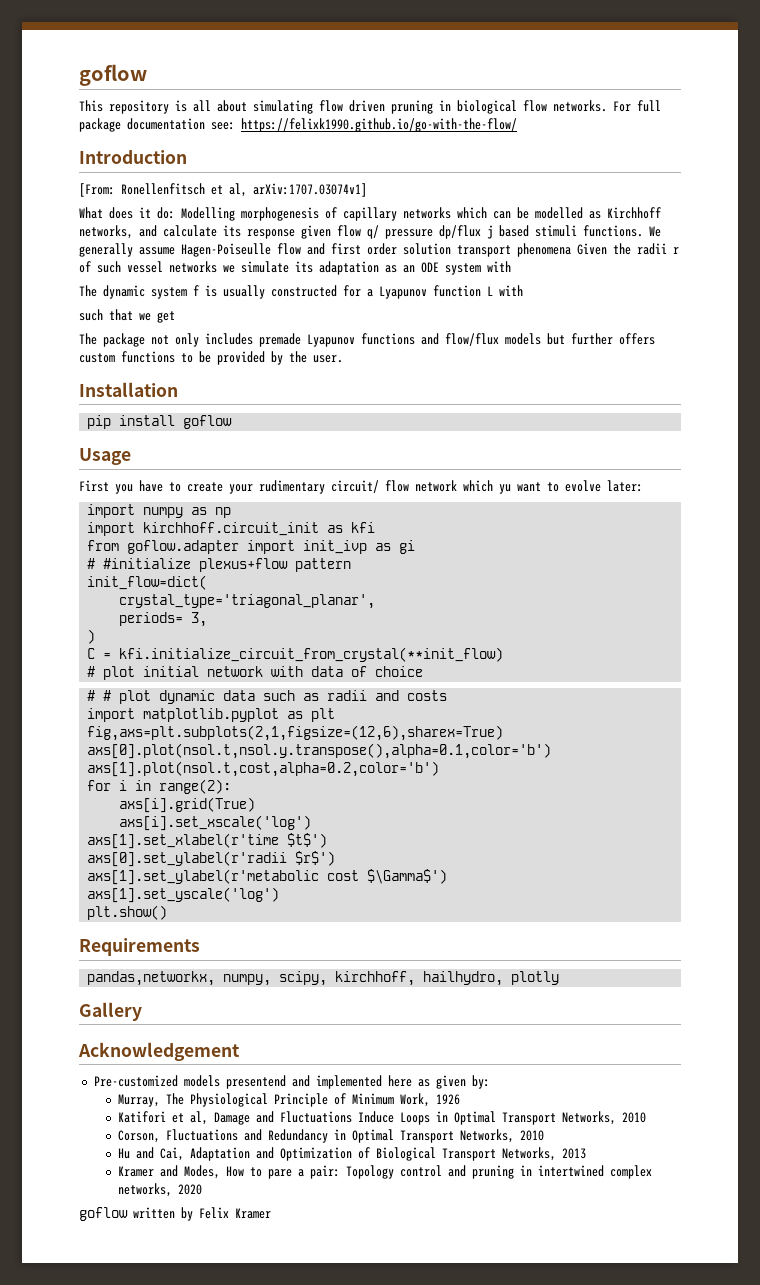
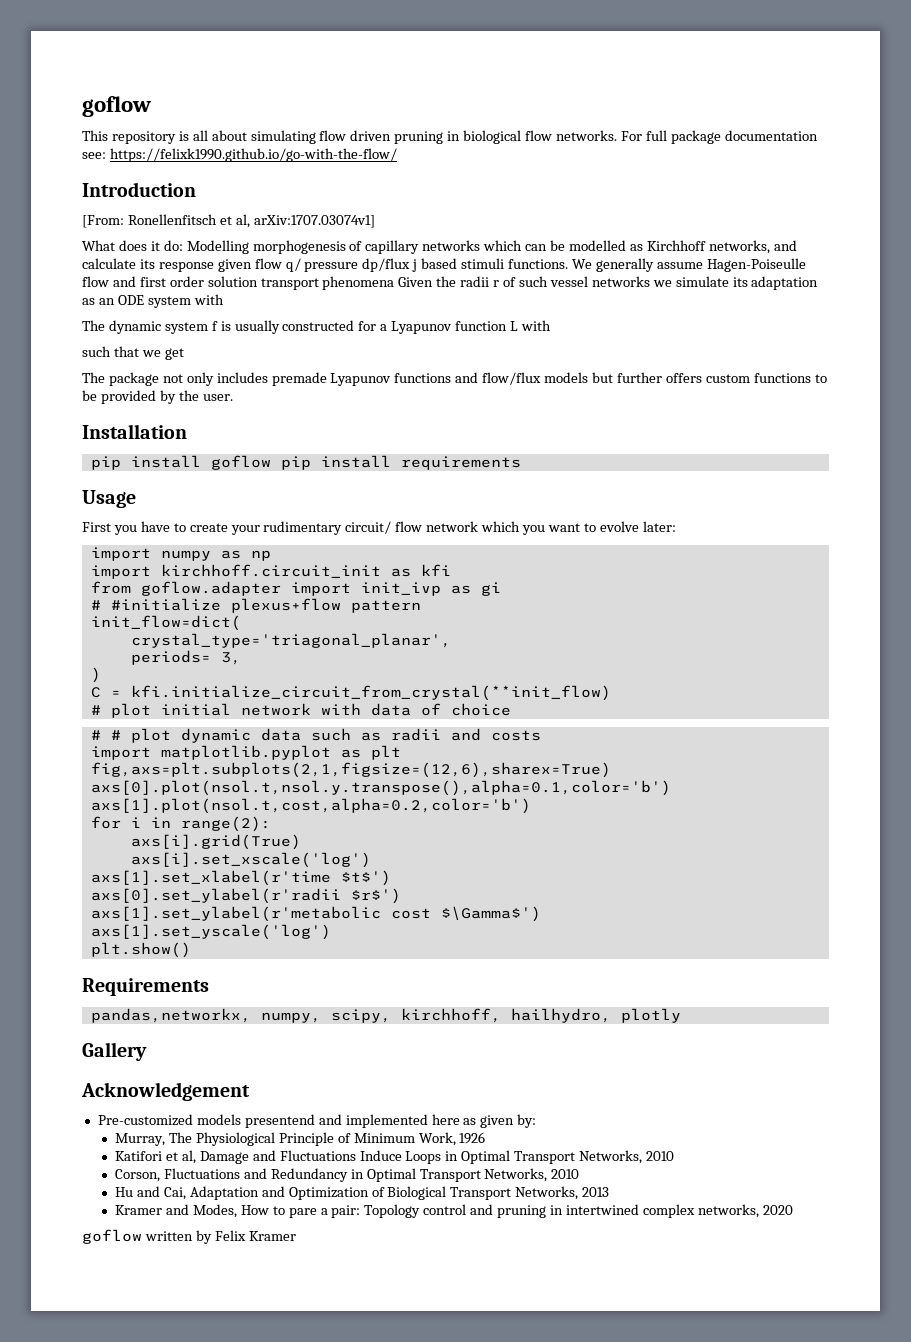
- pip install goflow
+ pip install goflow pip install requirements
- First you have to create your rudimentary circuit/ flow network which yu want to evolve later:
+ First you have to create your rudimentary circuit/ flow network which you want to evolve later:

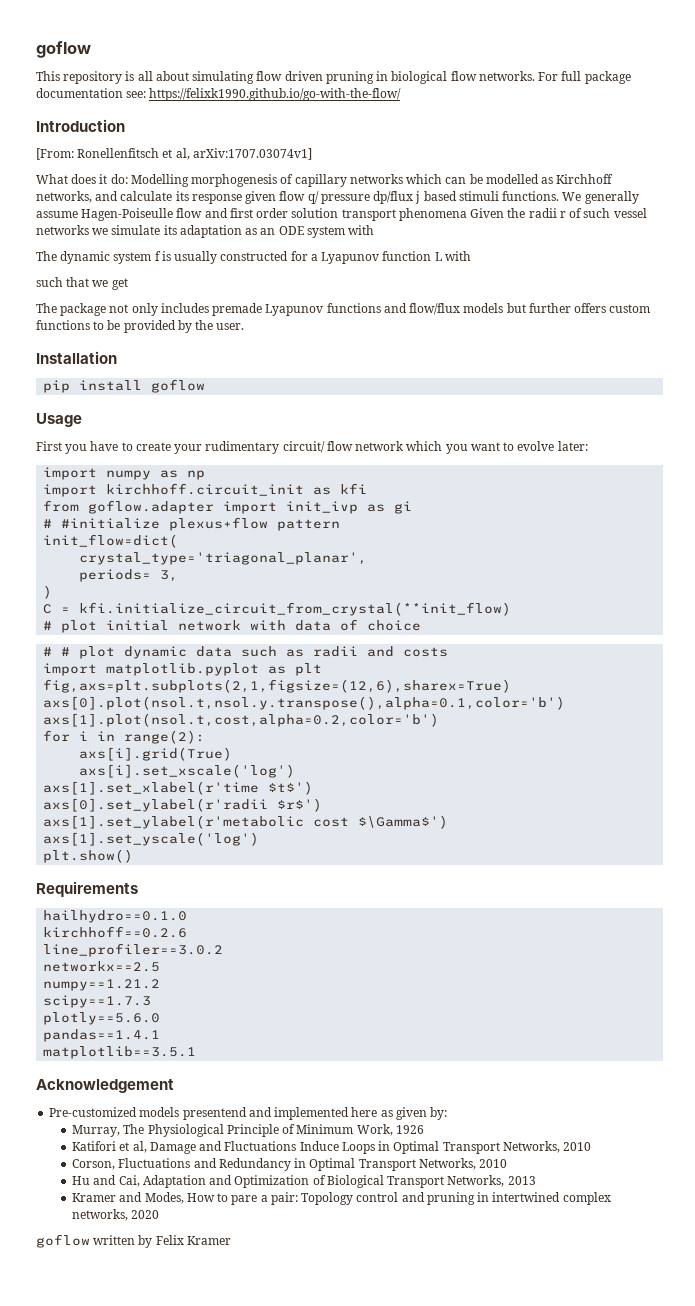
- pip install goflow pip install requirements
+ pip install goflow
- pandas,networkx, numpy, scipy, kirchhoff, hailhydro, plotly
- Gallery
+ hailhydro==0.1.0
+ kirchhoff==0.2.6
+ line_profiler==3.0.2
+ networkx==2.5
+ numpy==1.21.2
+ scipy==1.7.3
+ plotly==5.6.0
+ pandas==1.4.1
+ matplotlib==3.5.1

